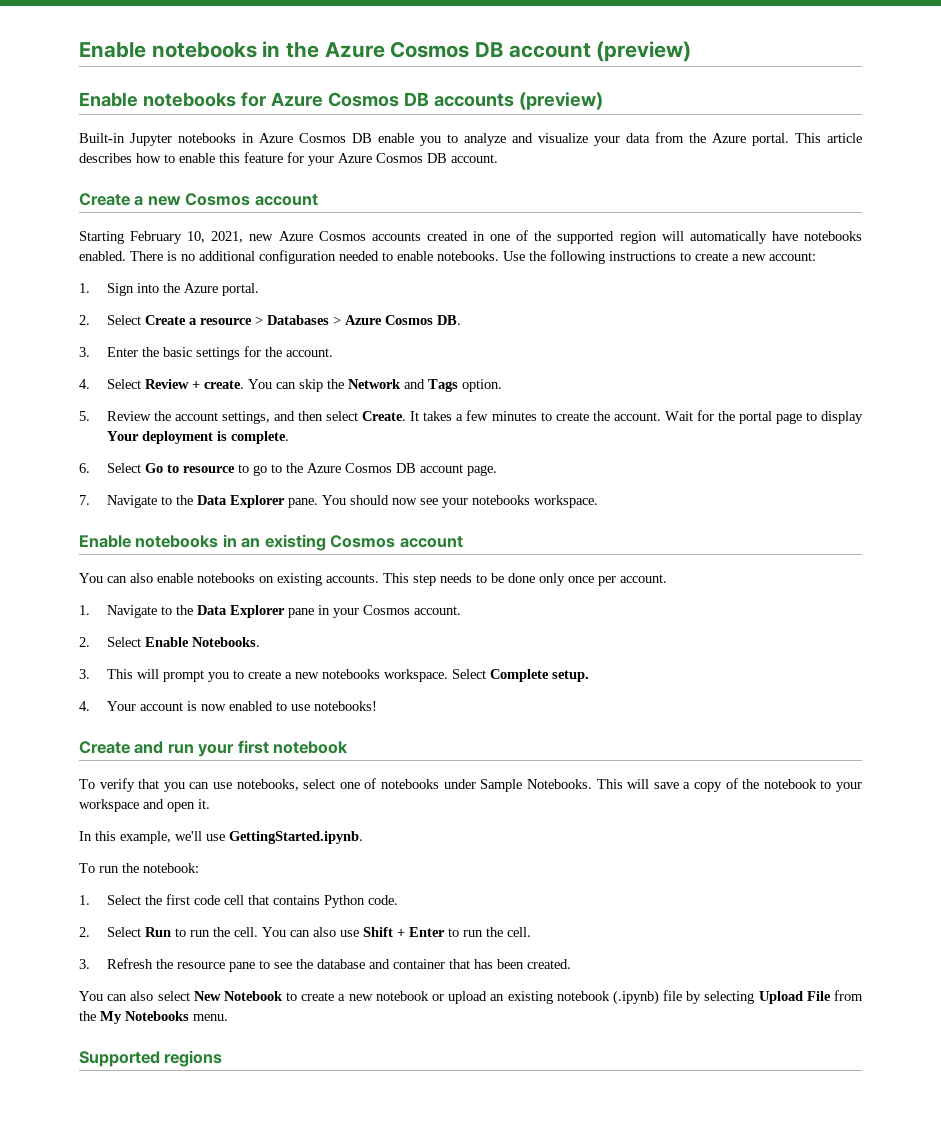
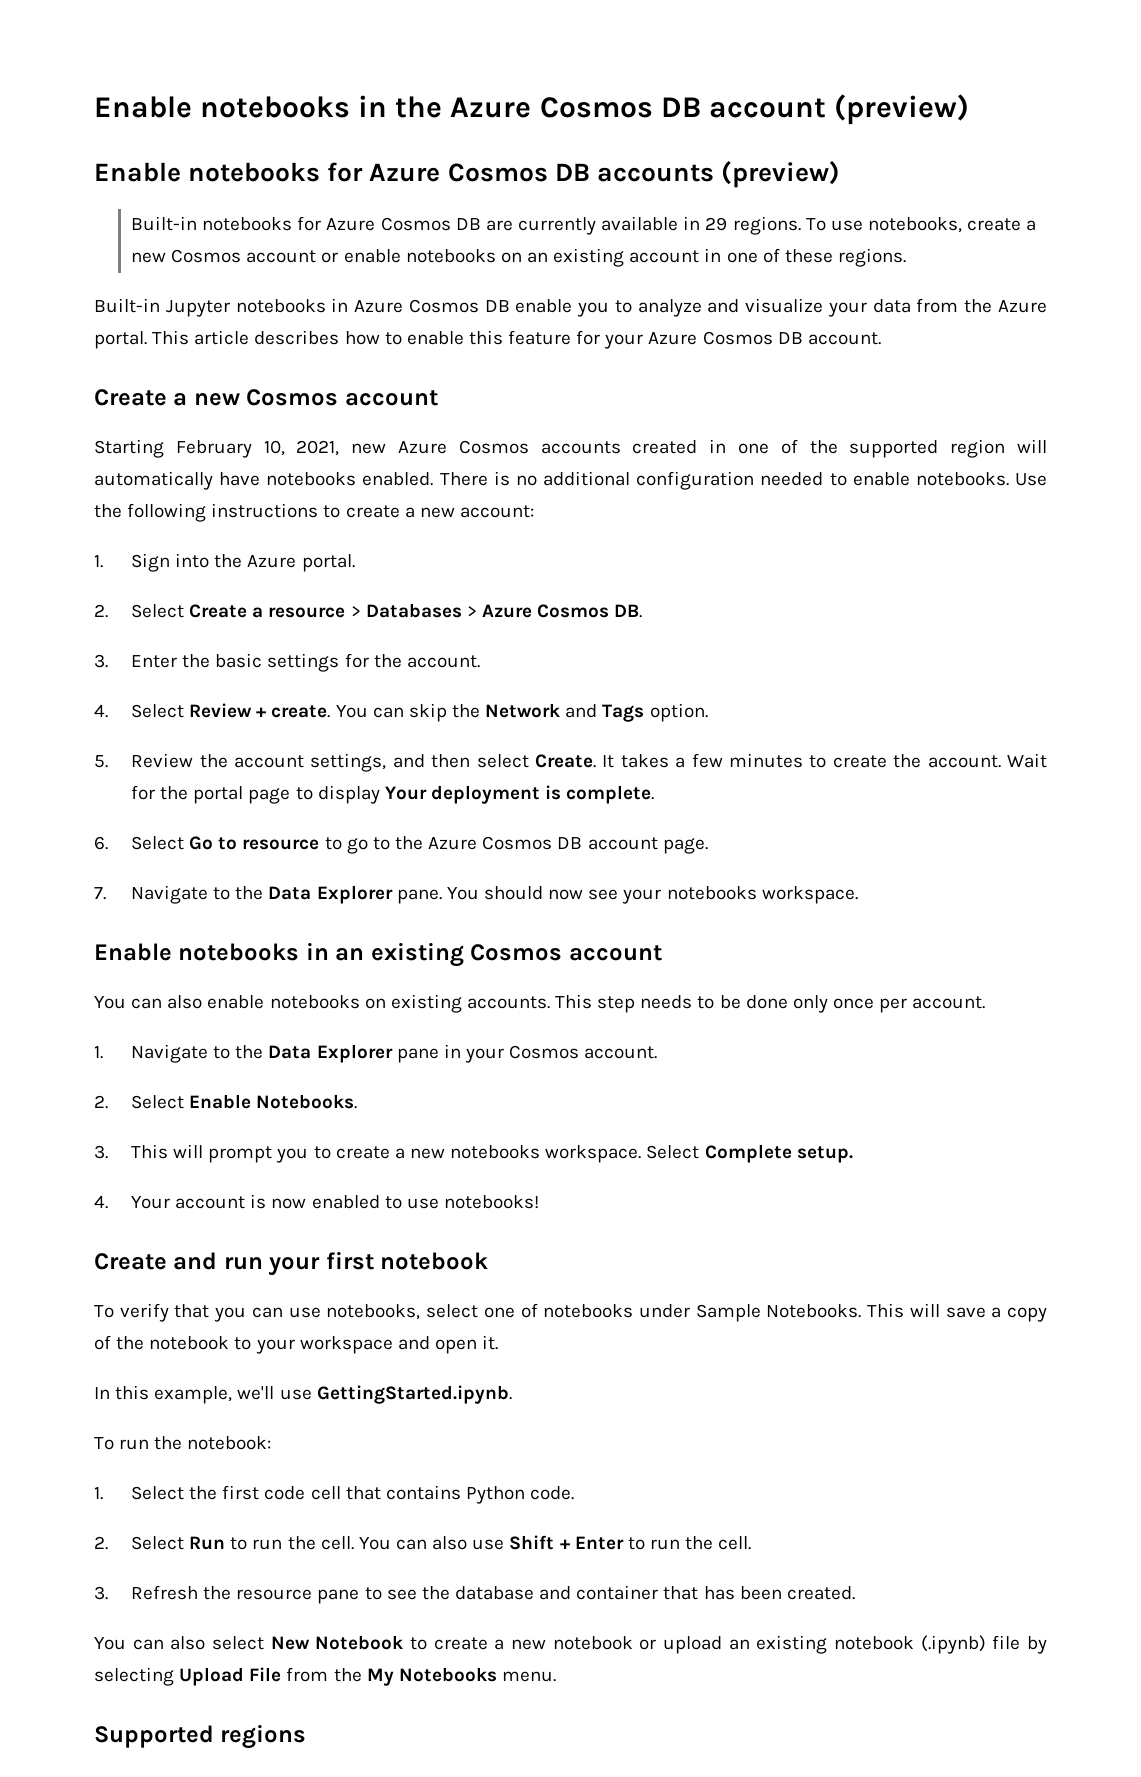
+ Built-in notebooks for Azure Cosmos DB are currently available in 29 regions. To use notebooks, create a new Cosmos account or enable notebooks on an existing account in one of these regions.

